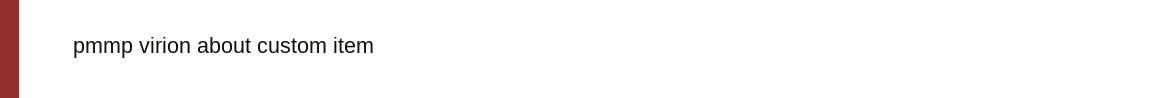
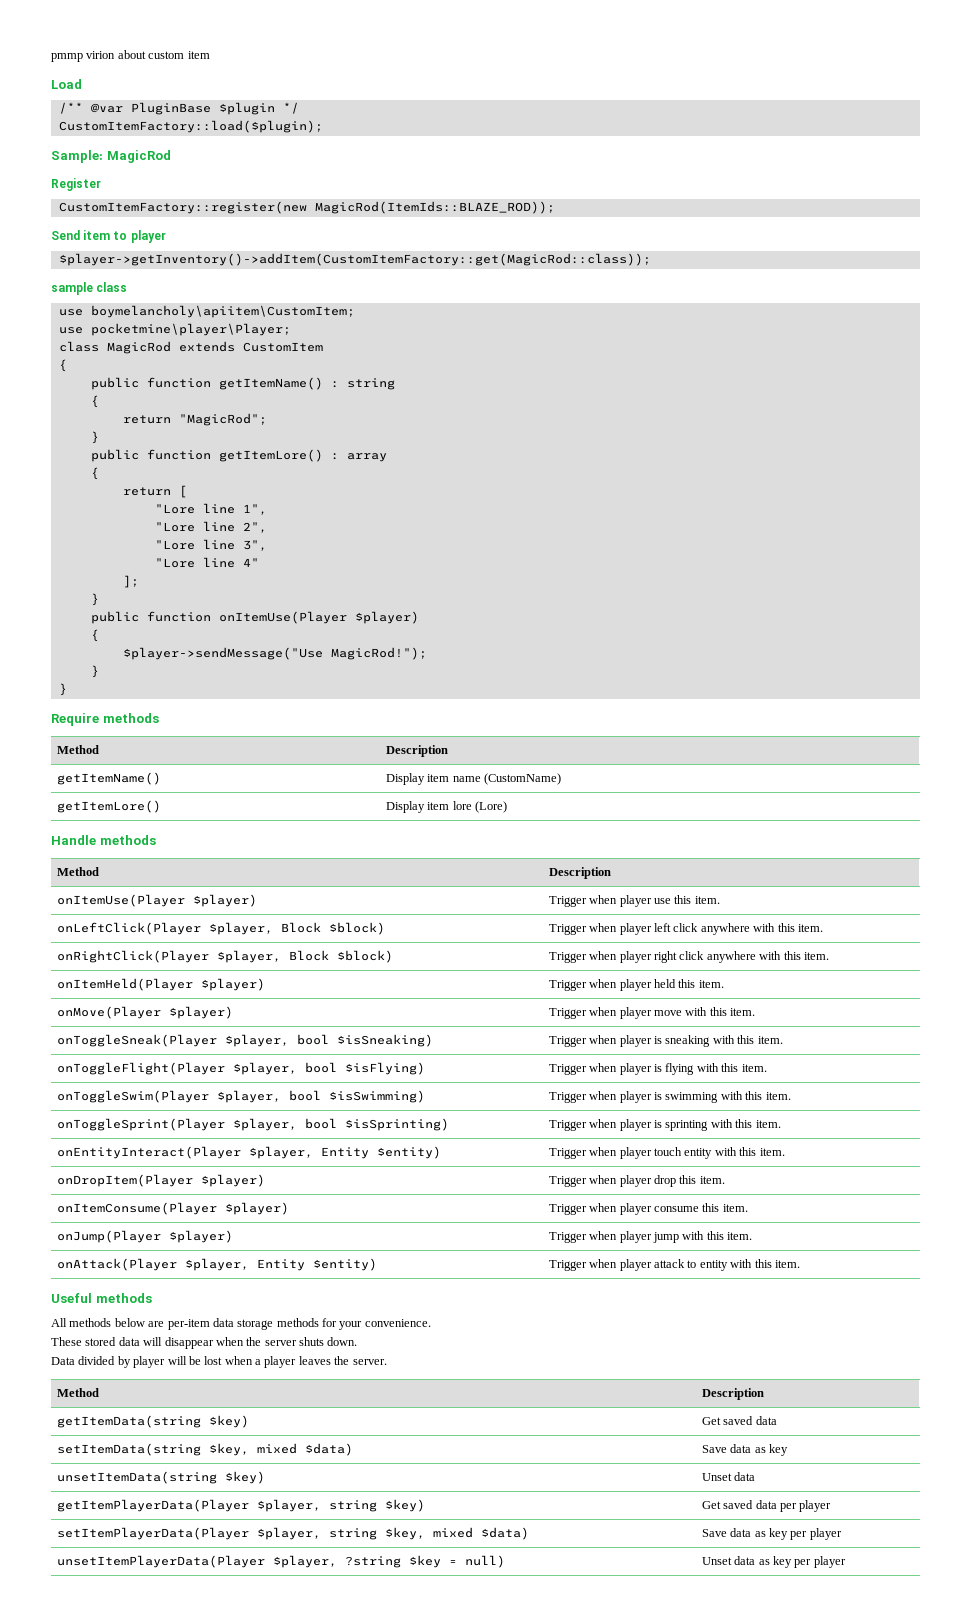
+ Load
+ /** @var PluginBase $plugin */
+ CustomItemFactory::load($plugin);
+ Sample: MagicRod
+ Register
+ CustomItemFactory::register(new MagicRod(ItemIds::BLAZE_ROD));
+ Send item to player
+ $player->getInventory()->addItem(CustomItemFactory::get(MagicRod::class));
+ sample class
+ use boymelancholy\apiitem\CustomItem;
+ use pocketmine\player\Player;
+ class MagicRod extends CustomItem
+ {
+ public function getItemName() : string
+ {
+ return "MagicRod";
+ }
+ public function getItemLore() : array
+ {
+ return [
+ "Lore line 1",
+ "Lore line 2",
+ "Lore line 3",
+ "Lore line 4"
+ ];
+ }
+ public function onItemUse(Player $player)
+ {
+ $player->sendMessage("Use MagicRod!");
+ }
+ }
+ Require methods
+ Method | Description
+ getItemName() | Display item name (CustomName)
+ getItemLore() | Display item lore (Lore)
+ Handle methods
+ Method | Description
+ onItemUse(Player $player) | Trigger when player use this item.
+ onLeftClick(Player $player, Block $block) | Trigger when player left click anywhere with this item.
+ onRightClick(Player $player, Block $block) | Trigger when player right click anywhere with this item.
+ onItemHeld(Player $player) | Trigger when player held this item.
+ onMove(Player $player) | Trigger when player move with this item.
+ onToggleSneak(Player $player, bool $isSneaking) | Trigger when player is sneaking with this item.
+ onToggleFlight(Player $player, bool $isFlying) | Trigger when player is flying with this item.
+ onToggleSwim(Player $player, bool $isSwimming) | Trigger when player is swimming with this item.
+ onToggleSprint(Player $player, bool $isSprinting) | Trigger when player is sprinting with this item.
+ onEntityInteract(Player $player, Entity $entity) | Trigger when player touch entity with this item.
+ onDropItem(Player $player) | Trigger when player drop this item.
+ onItemConsume(Player $player) | Trigger when player consume this item.
+ onJump(Player $player) | Trigger when player jump with this item.
+ onAttack(Player $player, Entity $entity) | Trigger when player attack to entity with this item.
+ Useful methods
+ All methods below are per-item data storage methods for your convenience.
+ These stored data will disappear when the server shuts down.
+ Data divided by player will be lost when a player leaves the server.
+ Method | Description
+ getItemData(string $key) | Get saved data
+ setItemData(string $key, mixed $data) | Save data as key
+ unsetItemData(string $key) | Unset data
+ getItemPlayerData(Player $player, string $key) | Get saved data per player
+ setItemPlayerData(Player $player, string $key, mixed $data) | Save data as key per player
+ unsetItemPlayerData(Player $player, ?string $key = null) | Unset data as key per player

